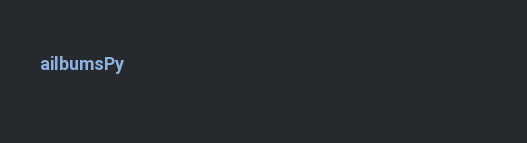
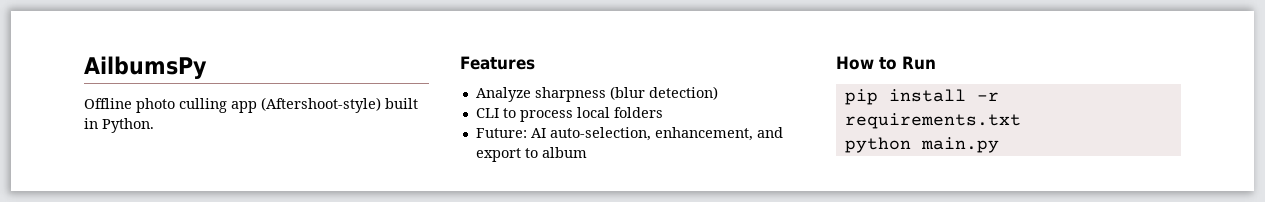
- ailbumsPy
+ AilbumsPy
+ Offline photo culling app (Aftershoot-style) built in Python.
+ Features
+ Analyze sharpness (blur detection)
+ CLI to process local folders
+ Future: AI auto-selection, enhancement, and export to album
+ How to Run
+ pip install -r requirements.txt
+ python main.py

